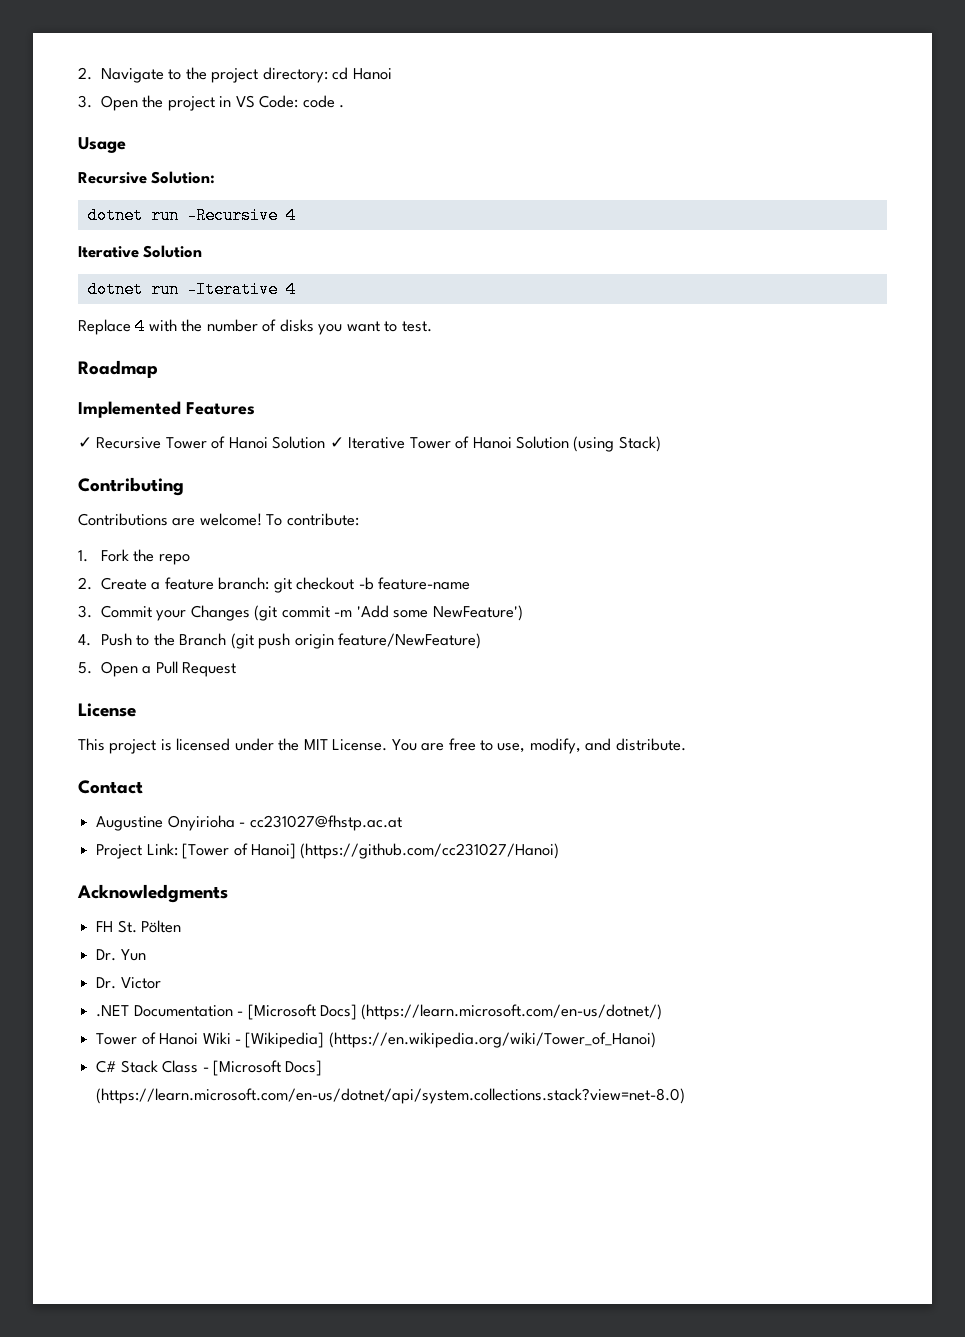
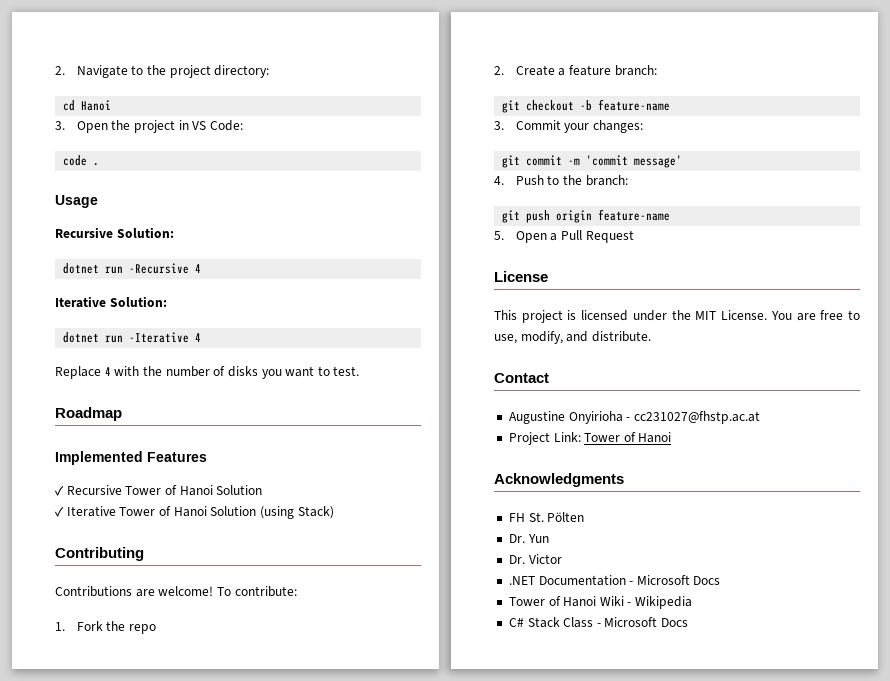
- 2. Navigate to the project directory: cd Hanoi
+ 2. Navigate to the project directory:
+ cd Hanoi
- 3. Open the project in VS Code: code .
+ 3. Open the project in VS Code:
+ code .
- Iterative Solution
+ Iterative Solution:
- ✓ Recursive Tower of Hanoi Solution ✓ Iterative Tower of Hanoi Solution (using Stack)
+ ✓ Recursive Tower of Hanoi Solution
+ ✓ Iterative Tower of Hanoi Solution (using Stack)
- 2. Create a feature branch: git checkout -b feature-name
+ 2. Create a feature branch:
+ git checkout -b feature-name
- 3. Commit your Changes (git commit -m 'Add some NewFeature')
+ 3. Commit your changes:
+ git commit -m 'commit message'
- 4. Push to the Branch (git push origin feature/NewFeature)
+ 4. Push to the branch:
+ git push origin feature-name
- Project Link: [Tower of Hanoi] (https://github.com/cc231027/Hanoi)
+ Project Link: Tower of Hanoi
- .NET Documentation - [Microsoft Docs] (https://learn.microsoft.com/en-us/dotnet/)
+ .NET Documentation - Microsoft Docs
- Tower of Hanoi Wiki - [Wikipedia] (https://en.wikipedia.org/wiki/Tower_of_Hanoi)
+ Tower of Hanoi Wiki - Wikipedia
- C# Stack Class - [Microsoft Docs] (https://learn.microsoft.com/en-us/dotnet/api/system.collections.stack?view=net-8.0)
+ C# Stack Class - Microsoft Docs

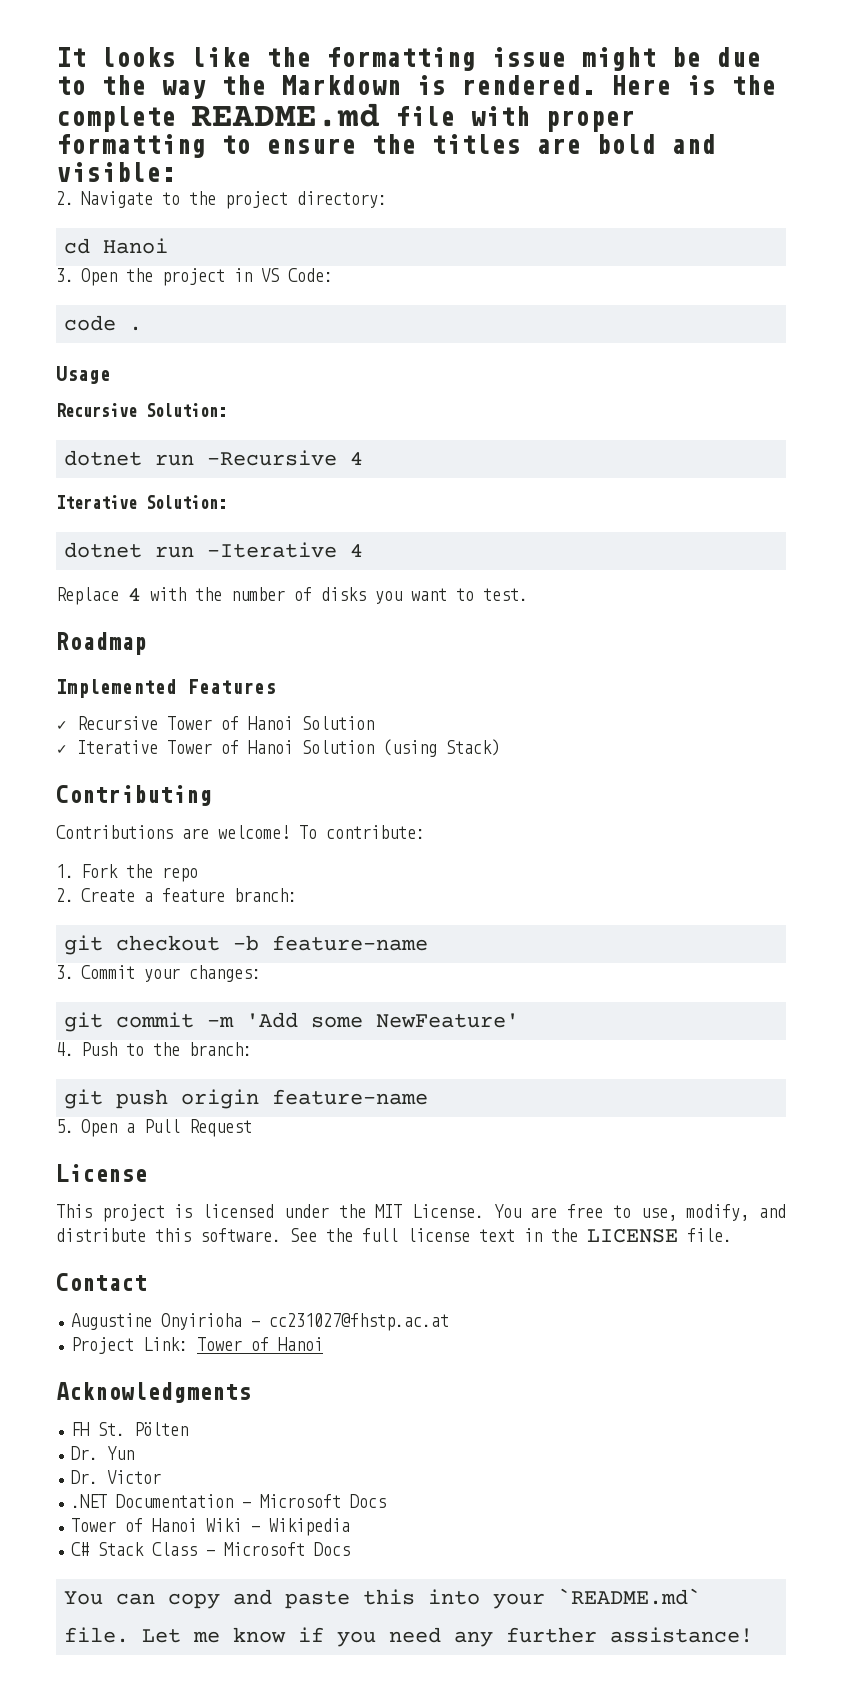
+ It looks like the formatting issue might be due to the way the Markdown is rendered. Here is the complete README.md file with proper formatting to ensure the titles are bold and visible:
- git commit -m 'commit message'
+ git commit -m 'Add some NewFeature'
- You are free to use, modify, and distribute.
+ You are free to use, modify, and distribute this software. See the full license text in the LICENSE file.
+ You can copy and paste this into your `README.md` file. Let me know if you need any further assistance!

